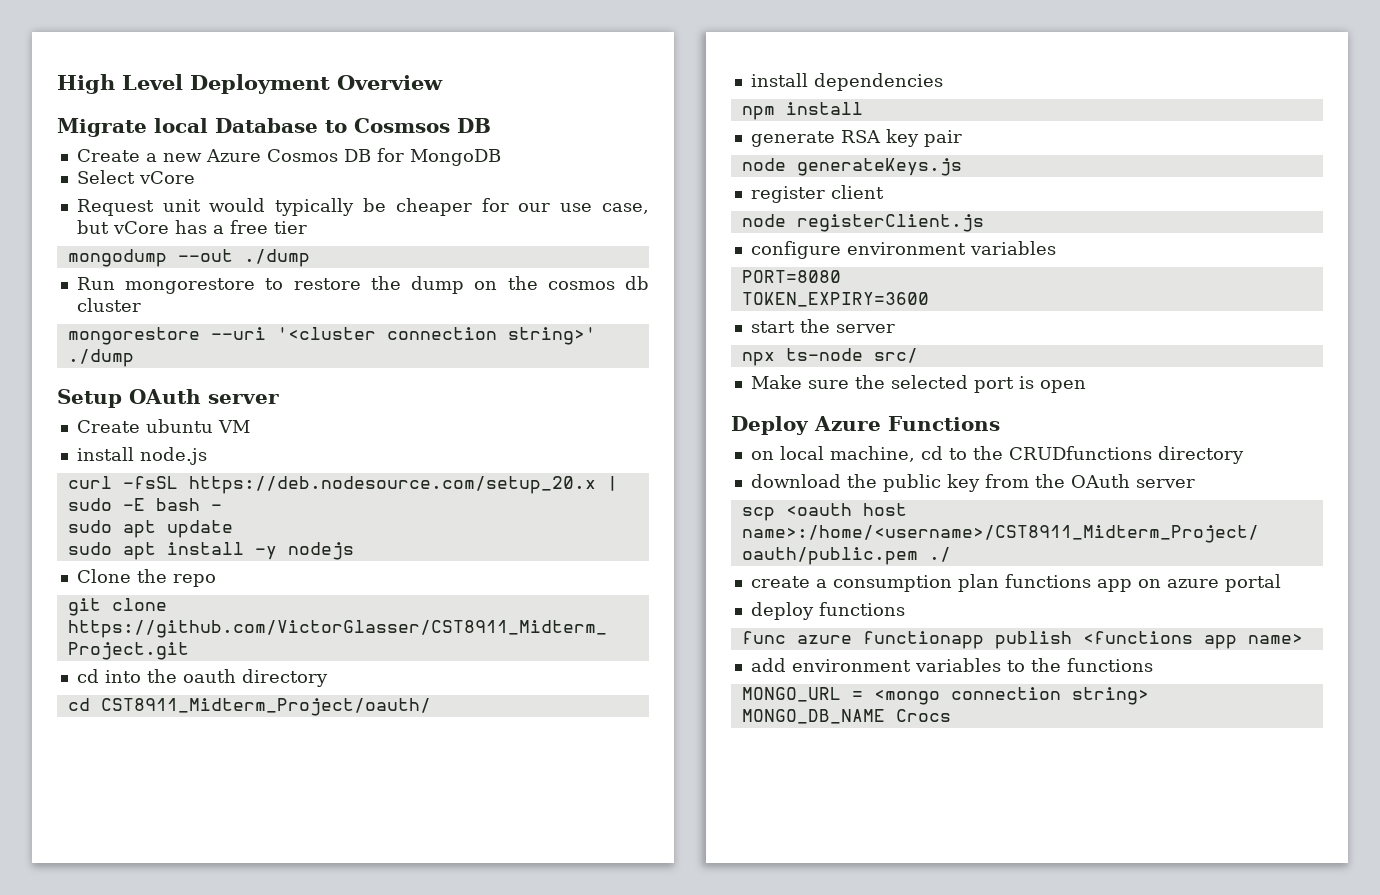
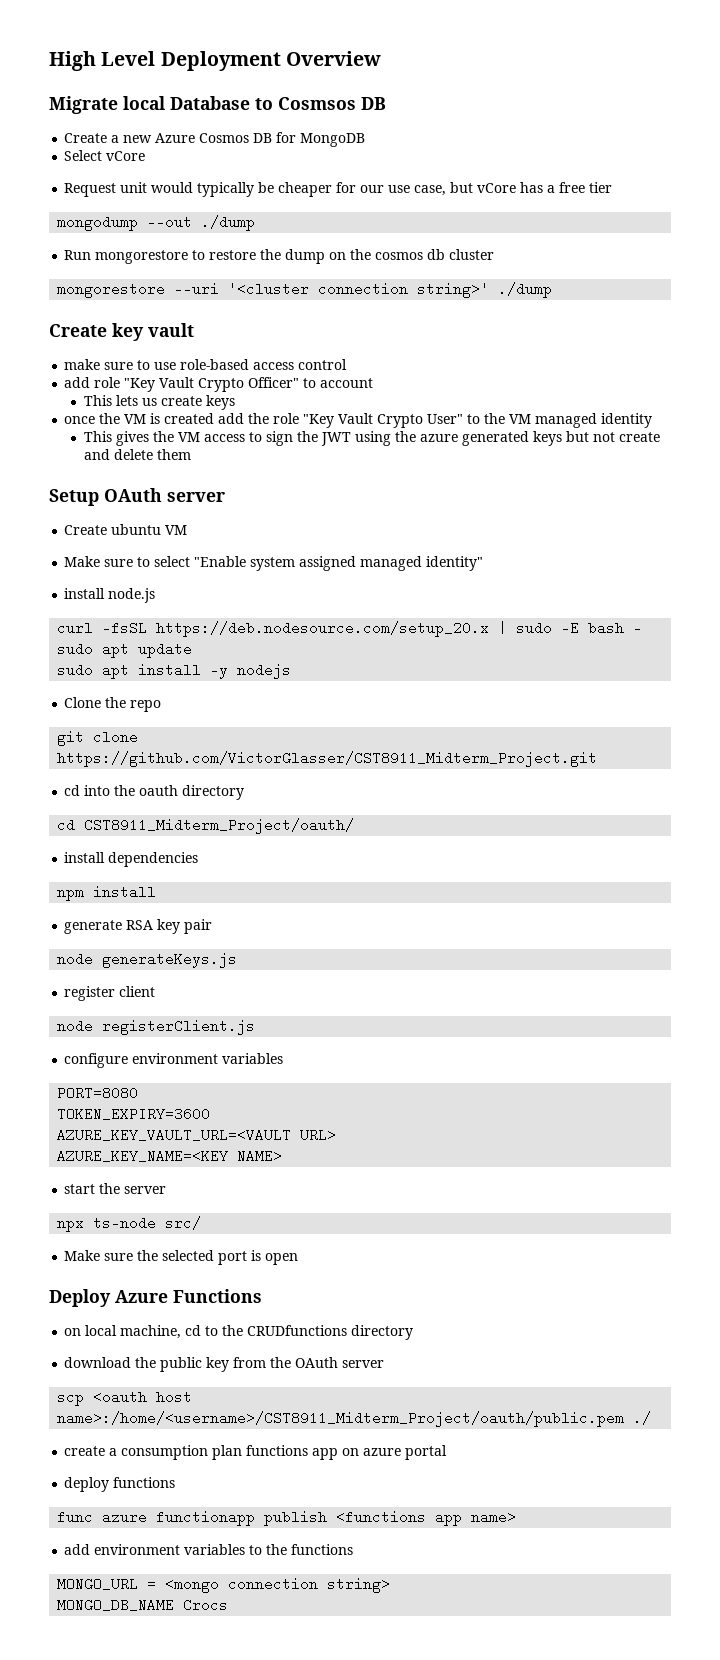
+ Create key vault
+ make sure to use role-based access control
+ add role "Key Vault Crypto Officer" to account
+ This lets us create keys
+ once the VM is created add the role "Key Vault Crypto User" to the VM managed identity
+ This gives the VM access to sign the JWT using the azure generated keys but not create and delete them
+ Make sure to select "Enable system assigned managed identity"
+ AZURE_KEY_VAULT_URL=<VAULT URL>
+ AZURE_KEY_NAME=<KEY NAME>

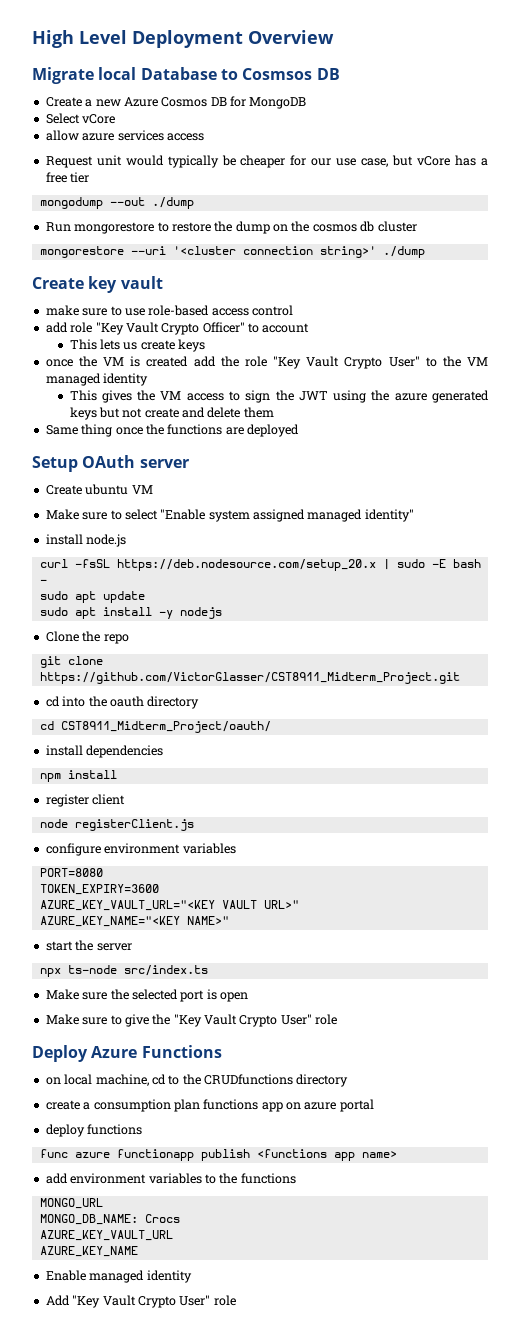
+ allow azure services access
+ Same thing once the functions are deployed
- generate RSA key pair
- node generateKeys.js
- AZURE_KEY_VAULT_URL=<VAULT URL>
- AZURE_KEY_NAME=<KEY NAME>
+ AZURE_KEY_VAULT_URL="<KEY VAULT URL>"
+ AZURE_KEY_NAME="<KEY NAME>"
- npx ts-node src/
+ npx ts-node src/index.ts
+ Make sure to give the "Key Vault Crypto User" role
- download the public key from the OAuth server
- scp <oauth host name>:/home/<username>/CST8911_Midterm_Project/oauth/public.pem ./
- MONGO_URL = <mongo connection string>
- MONGO_DB_NAME Crocs
+ MONGO_URL
+ MONGO_DB_NAME: Crocs
+ AZURE_KEY_VAULT_URL
+ AZURE_KEY_NAME
+ Enable managed identity
+ Add "Key Vault Crypto User" role

